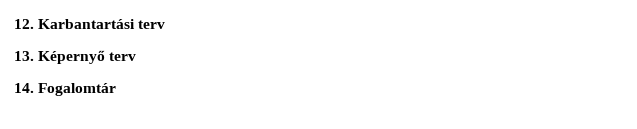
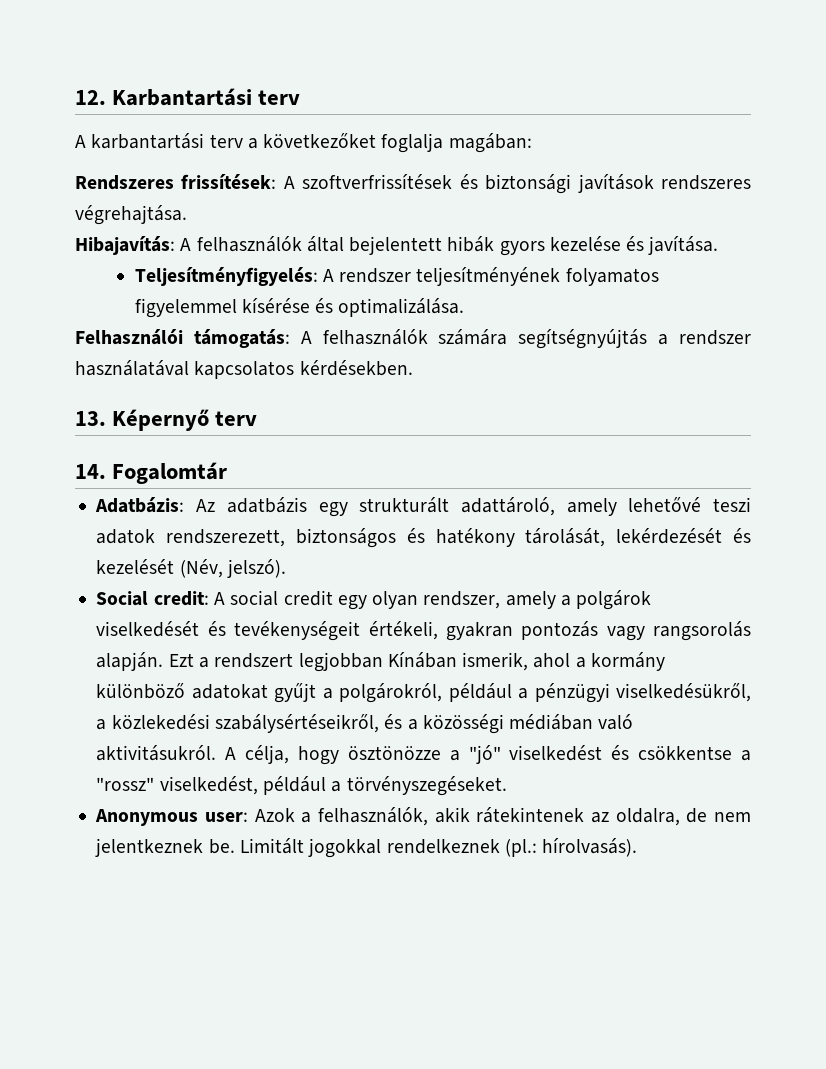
+ A karbantartási terv a következőket foglalja magában:
+ Rendszeres frissítések: A szoftverfrissítések és biztonsági javítások rendszeres végrehajtása.
+ Hibajavítás: A felhasználók által bejelentett hibák gyors kezelése és javítása.
+ Teljesítményfigyelés: A rendszer teljesítményének folyamatos figyelemmel kísérése és optimalizálása.
+ Felhasználói támogatás: A felhasználók számára segítségnyújtás a rendszer használatával kapcsolatos kérdésekben.
+ Adatbázis: Az adatbázis egy strukturált adattároló, amely lehetővé teszi adatok rendszerezett, biztonságos és hatékony tárolását, lekérdezését és kezelését (Név, jelszó).
+ Social credit: A social credit egy olyan rendszer, amely a polgárok viselkedését és tevékenységeit értékeli, gyakran pontozás vagy rangsorolás alapján. Ezt a rendszert legjobban Kínában ismerik, ahol a kormány különböző adatokat gyűjt a polgárokról, például a pénzügyi viselkedésükről, a közlekedési szabálysértéseikről, és a közösségi médiában való aktivitásukról. A célja, hogy ösztönözze a "jó" viselkedést és csökkentse a "rossz" viselkedést, például a törvényszegéseket.
+ Anonymous user: Azok a felhasználók, akik rátekintenek az oldalra, de nem jelentkeznek be. Limitált jogokkal rendelkeznek (pl.: hírolvasás).

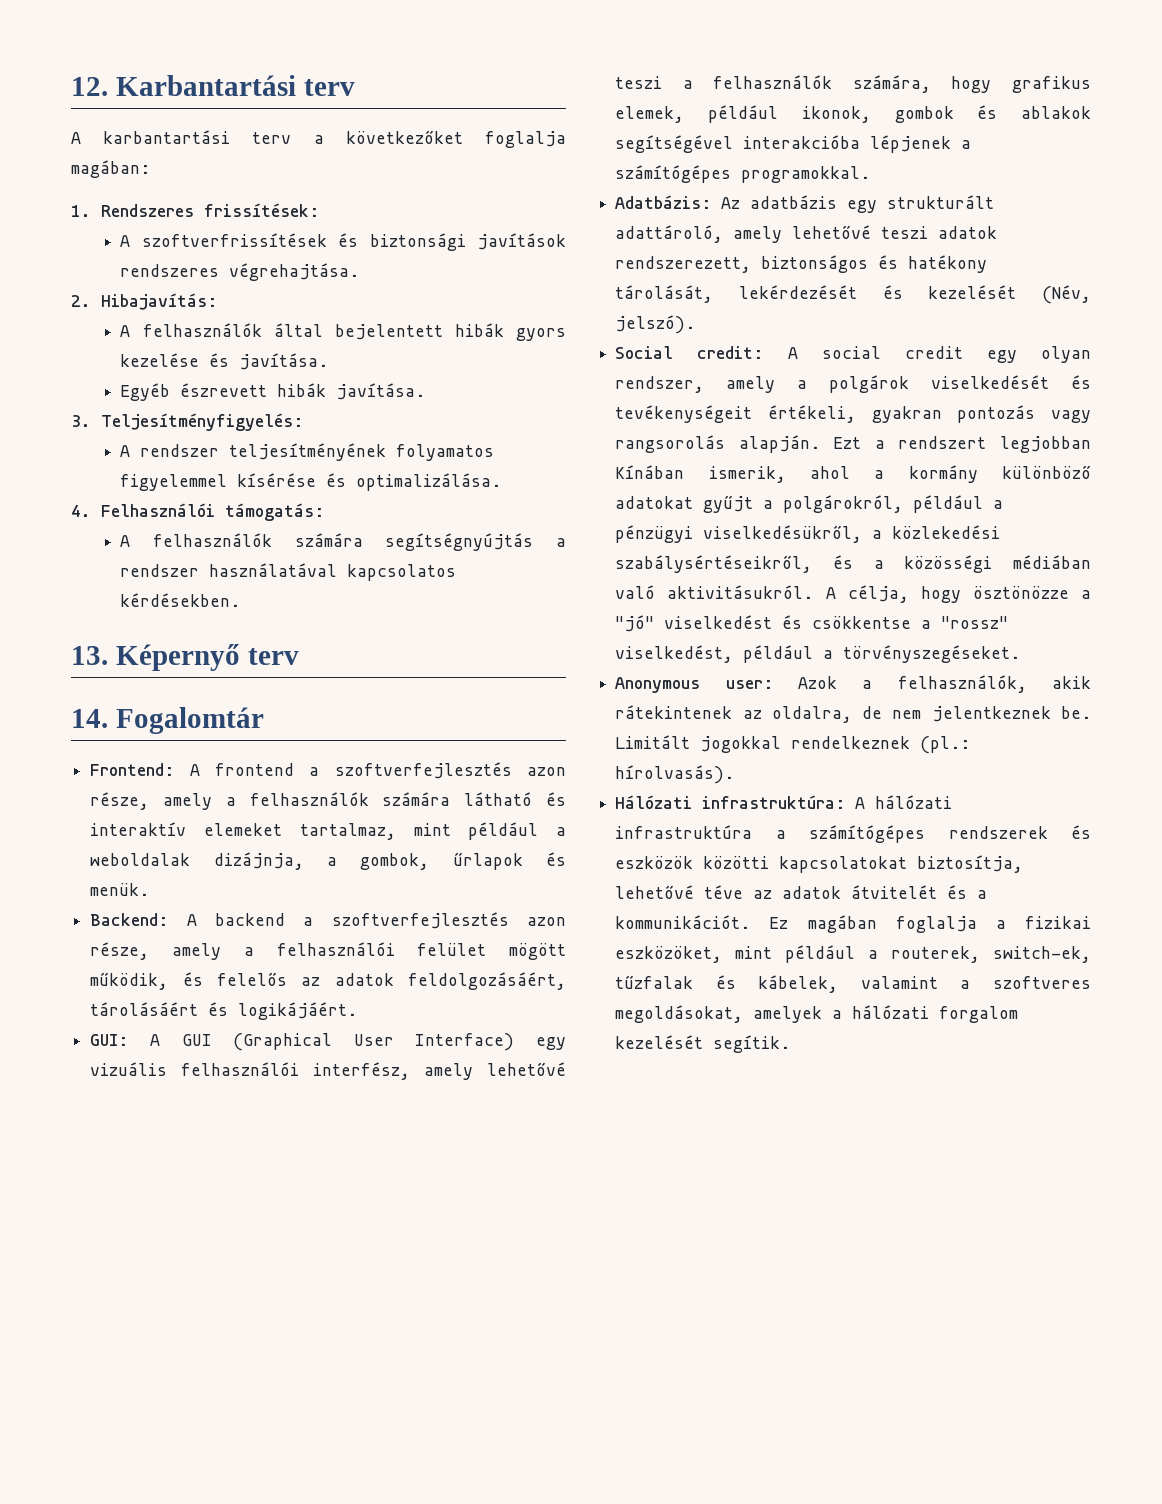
- Rendszeres frissítések: A szoftverfrissítések és biztonsági javítások rendszeres végrehajtása.
+ 1. Rendszeres frissítések:
+ A szoftverfrissítések és biztonsági javítások rendszeres végrehajtása.
- Hibajavítás: A felhasználók által bejelentett hibák gyors kezelése és javítása.
+ 2. Hibajavítás:
+ A felhasználók által bejelentett hibák gyors kezelése és javítása.
- Teljesítményfigyelés: A rendszer teljesítményének folyamatos figyelemmel kísérése és optimalizálása.
+ Egyéb észrevett hibák javítása.
+ 3. Teljesítményfigyelés:
+ A rendszer teljesítményének folyamatos figyelemmel kísérése és optimalizálása.
- Felhasználói támogatás: A felhasználók számára segítségnyújtás a rendszer használatával kapcsolatos kérdésekben.
+ 4. Felhasználói támogatás:
+ A felhasználók számára segítségnyújtás a rendszer használatával kapcsolatos kérdésekben.
+ Frontend: A frontend a szoftverfejlesztés azon része, amely a felhasználók számára látható és interaktív elemeket tartalmaz, mint például a weboldalak dizájnja, a gombok, űrlapok és menük.
+ Backend: A backend a szoftverfejlesztés azon része, amely a felhasználói felület mögött működik, és felelős az adatok feldolgozásáért, tárolásáért és logikájáért.
+ GUI: A GUI (Graphical User Interface) egy vizuális felhasználói interfész, amely lehetővé teszi a felhasználók számára, hogy grafikus elemek, például ikonok, gombok és ablakok segítségével interakcióba lépjenek a számítógépes programokkal.
+ Hálózati infrastruktúra: A hálózati infrastruktúra a számítógépes rendszerek és eszközök közötti kapcsolatokat biztosítja, lehetővé téve az adatok átvitelét és a kommunikációt. Ez magában foglalja a fizikai eszközöket, mint például a routerek, switch-ek, tűzfalak és kábelek, valamint a szoftveres megoldásokat, amelyek a hálózati forgalom kezelését segítik.

